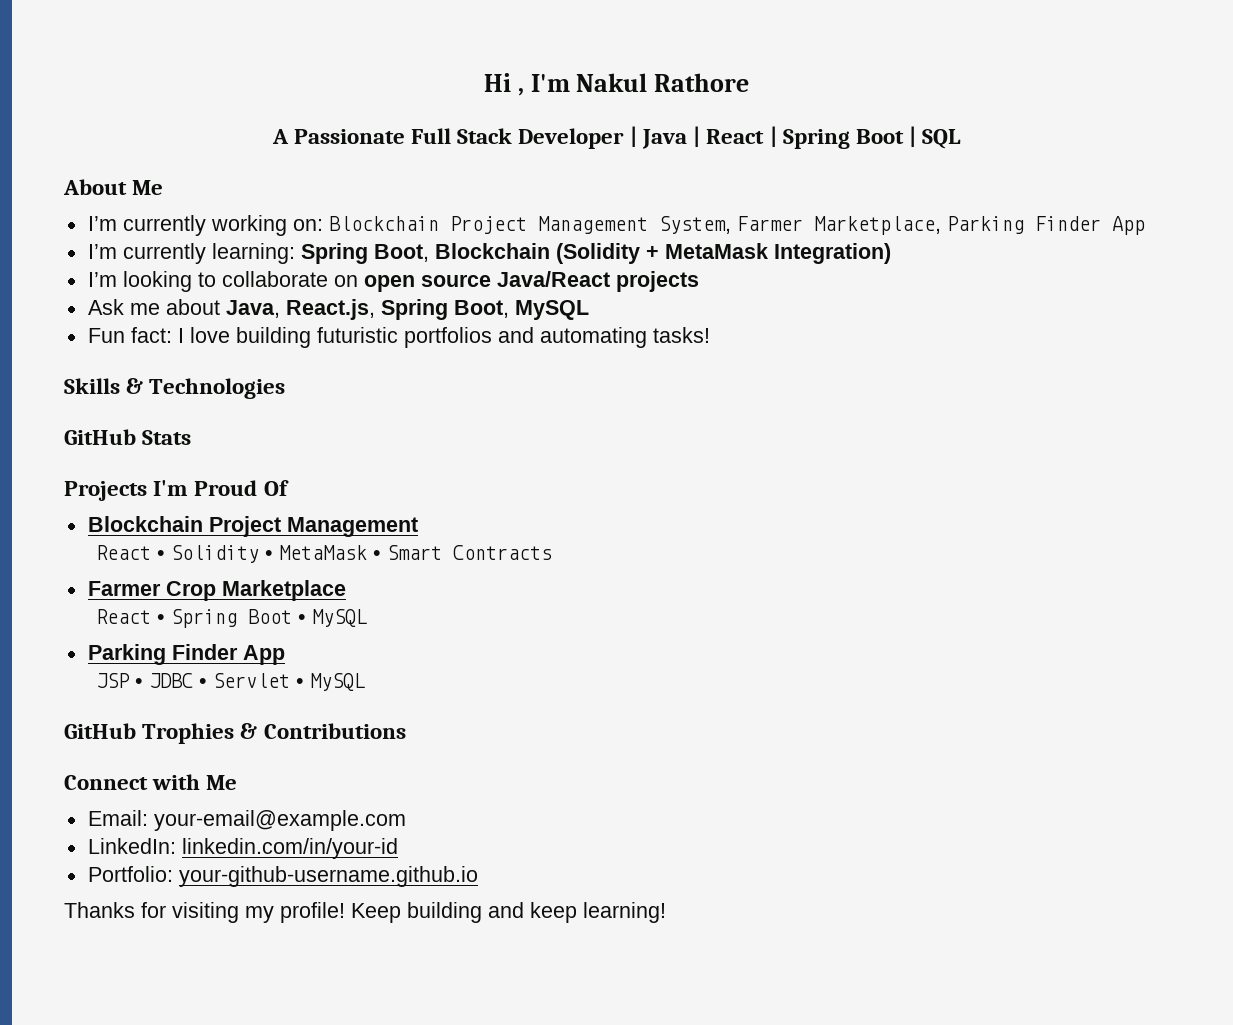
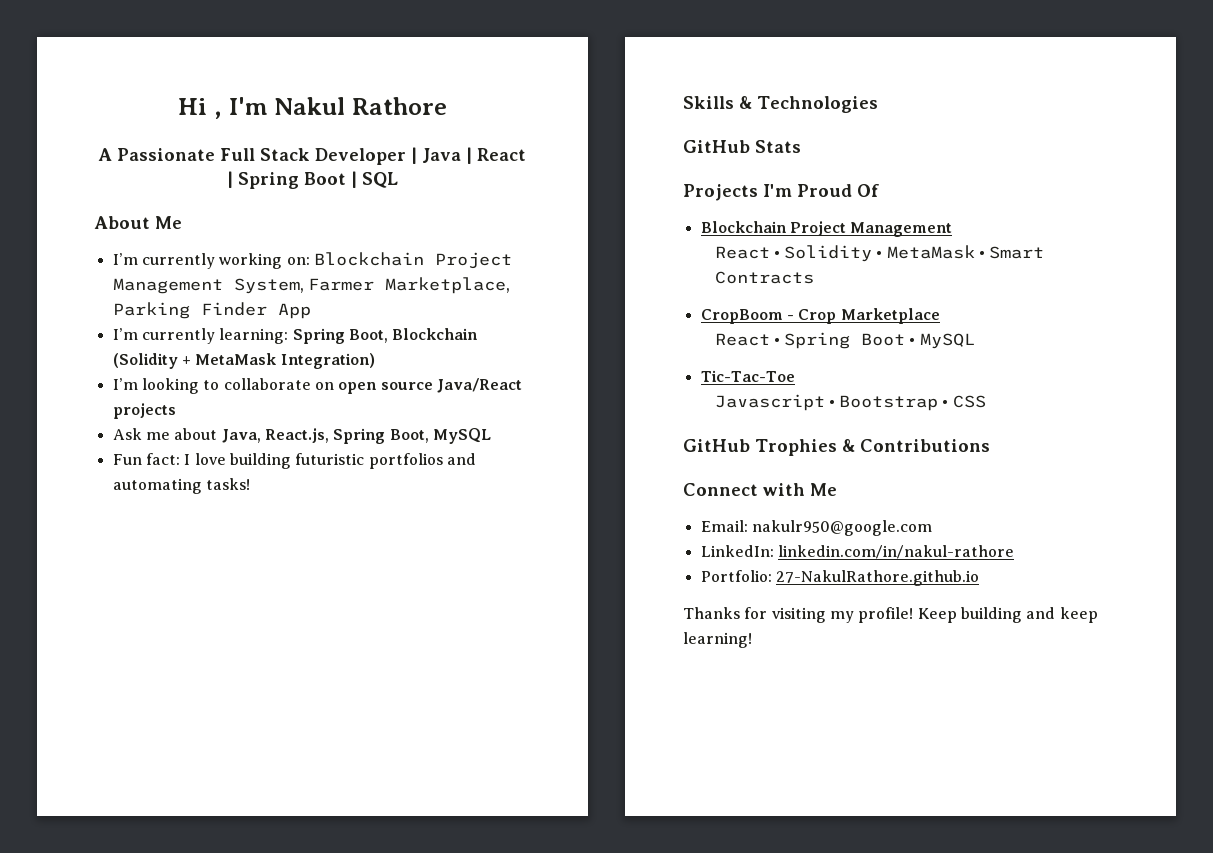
- Farmer Crop Marketplace
+ CropBoom - Crop Marketplace
  React • Spring Boot • MySQL
- Parking Finder App
- JSP • JDBC • Servlet • MySQL
+ Tic-Tac-Toe
+ Javascript • Bootstrap • CSS
- Email: your-email@example.com
+ Email: nakulr950@google.com
- LinkedIn: linkedin.com/in/your-id
+ LinkedIn: linkedin.com/in/nakul-rathore
- Portfolio: your-github-username.github.io
+ Portfolio: 27-NakulRathore.github.io

